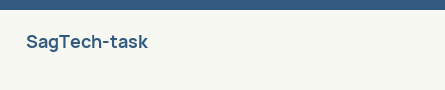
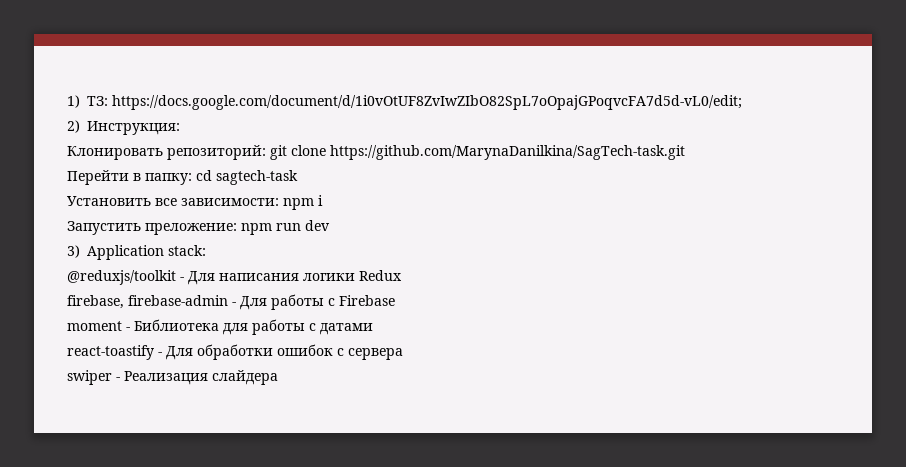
- SagTech-task
+ 1) ТЗ: https://docs.google.com/document/d/1i0vOtUF8ZvIwZIbO82SpL7oOpajGPoqvcFA7d5d-vL0/edit;
+ 2) Инструкция:
+ Клонировать репозиторий: git clone https://github.com/MarynaDanilkina/SagTech-task.git
+ Перейти в папку: cd sagtech-task
+ Установить все зависимости: npm i
+ Запустить преложение: npm run dev
+ 3) Application stack:
+ @reduxjs/toolkit - Для написания логики Redux
+ firebase, firebase-admin - Для работы с Firebase
+ moment - Библиотека для работы с датами
+ react-toastify - Для обработки ошибок с сервера
+ swiper - Реализация слайдера

